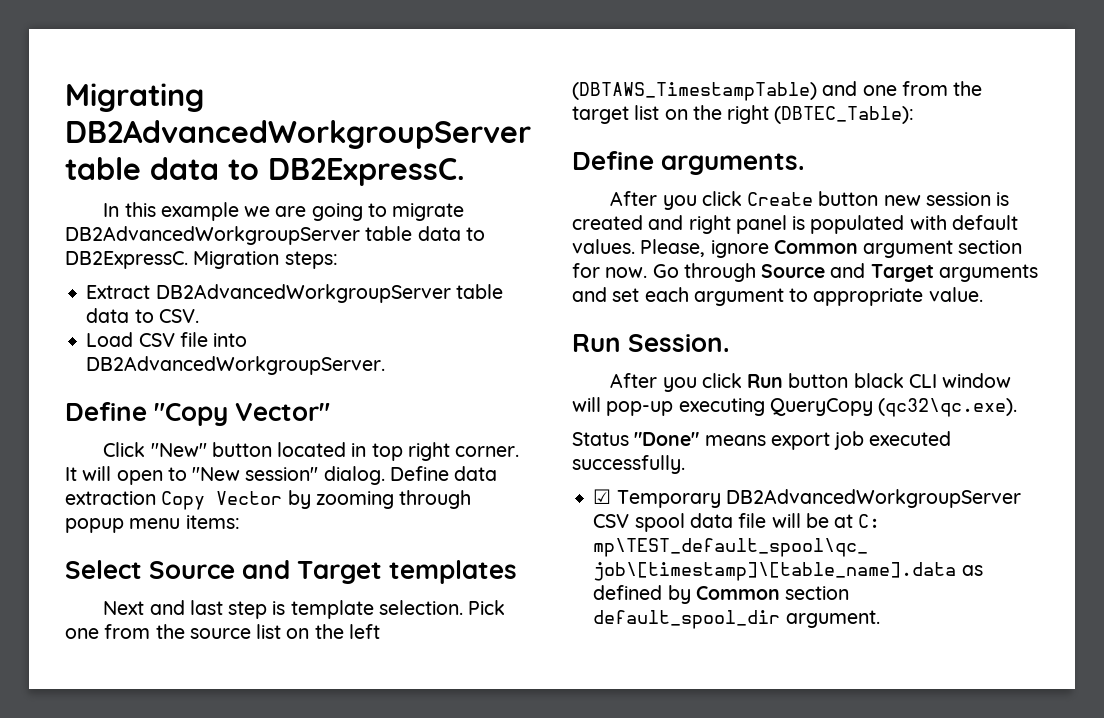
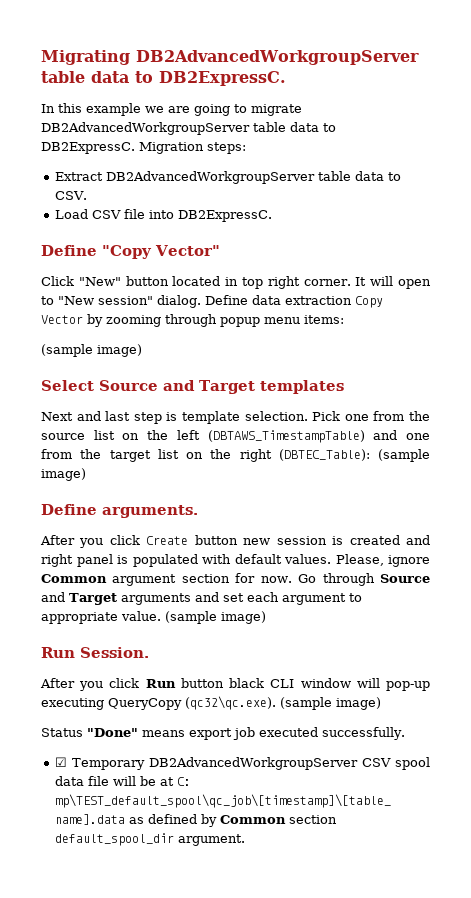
- Load CSV file into DB2AdvancedWorkgroupServer.
+ Load CSV file into DB2ExpressC.
  Define data extraction Copy Vector by zooming through popup menu items:
+ (sample image)
- Pick one from the source list on the left (DBTAWS_TimestampTable) and one from the target list on the right (DBTEC_Table):
+ Pick one from the source list on the left (DBTAWS_TimestampTable) and one from the target list on the right (DBTEC_Table): (sample image)
- Go through Source and Target arguments and set each argument to appropriate value.
+ Go through Source and Target arguments and set each argument to appropriate value. (sample image)
- After you click Run button black CLI window will pop-up executing QueryCopy (qc32\qc.exe).
+ After you click Run button black CLI window will pop-up executing QueryCopy (qc32\qc.exe). (sample image)

